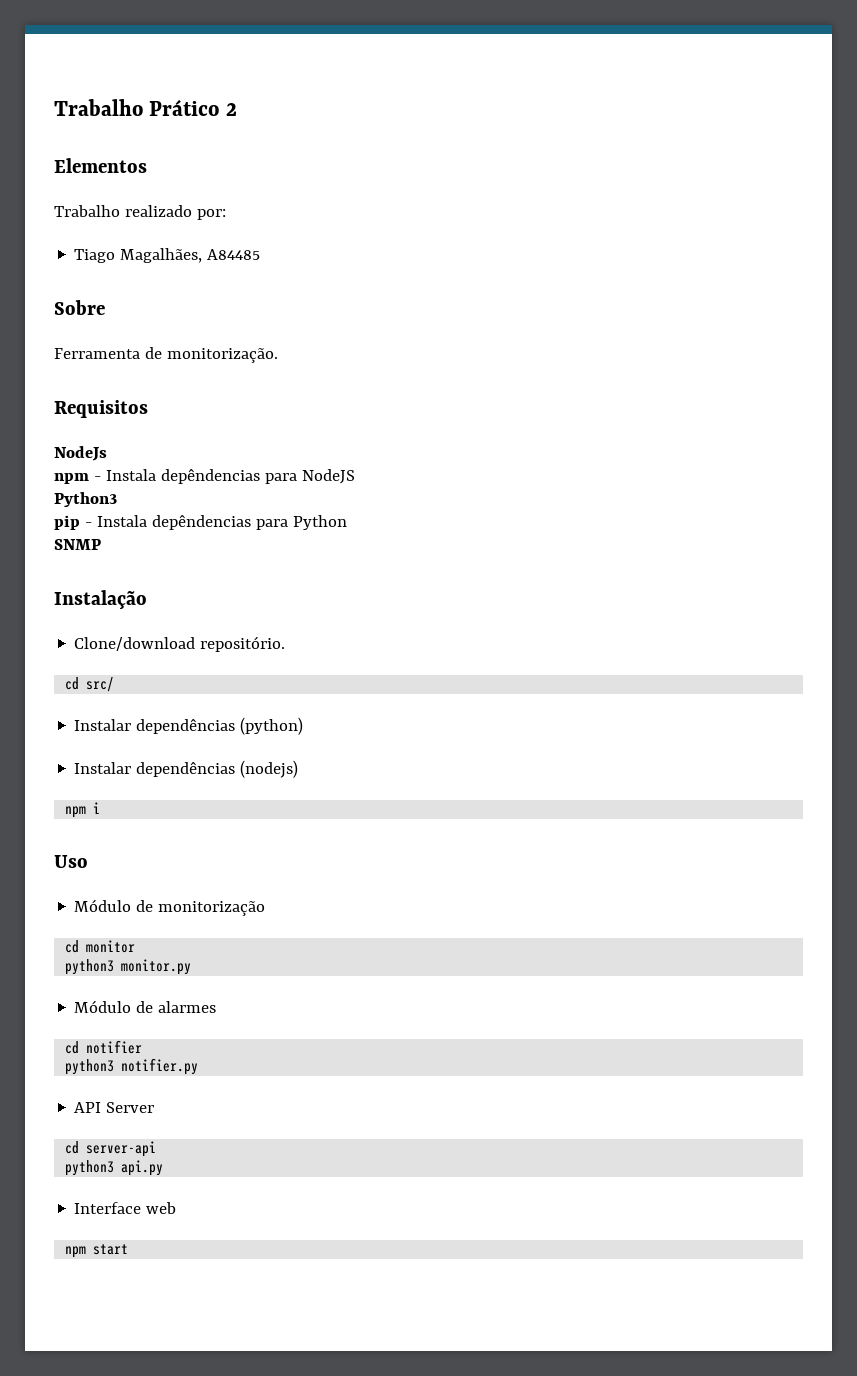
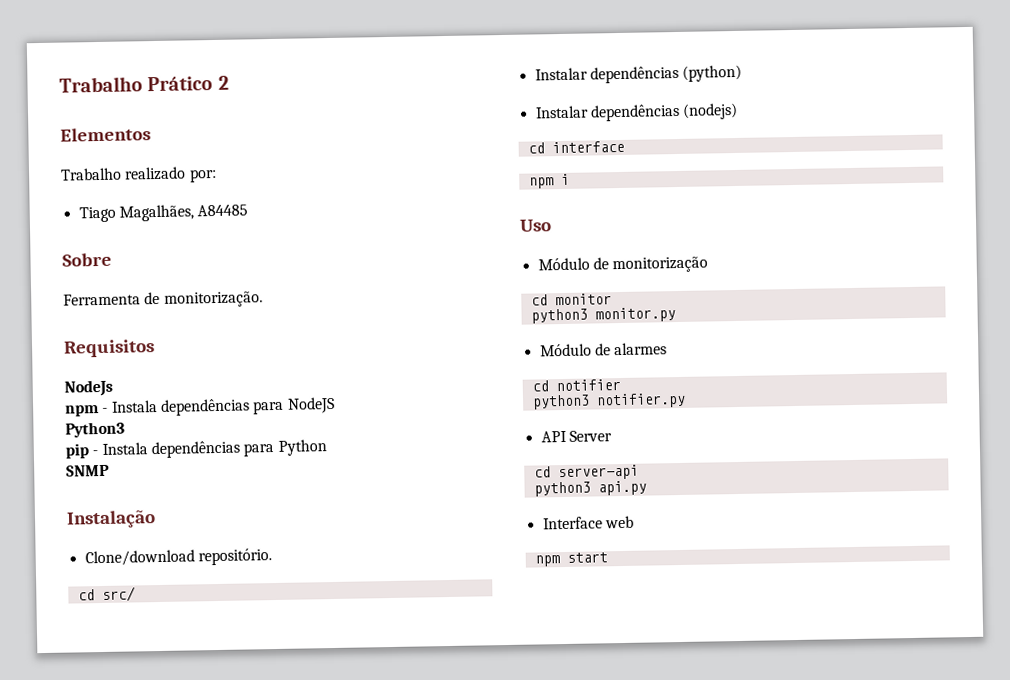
- npm - Instala depêndencias para NodeJS
+ npm - Instala dependências para NodeJS
- pip - Instala depêndencias para Python
+ pip - Instala dependências para Python
+ cd interface

